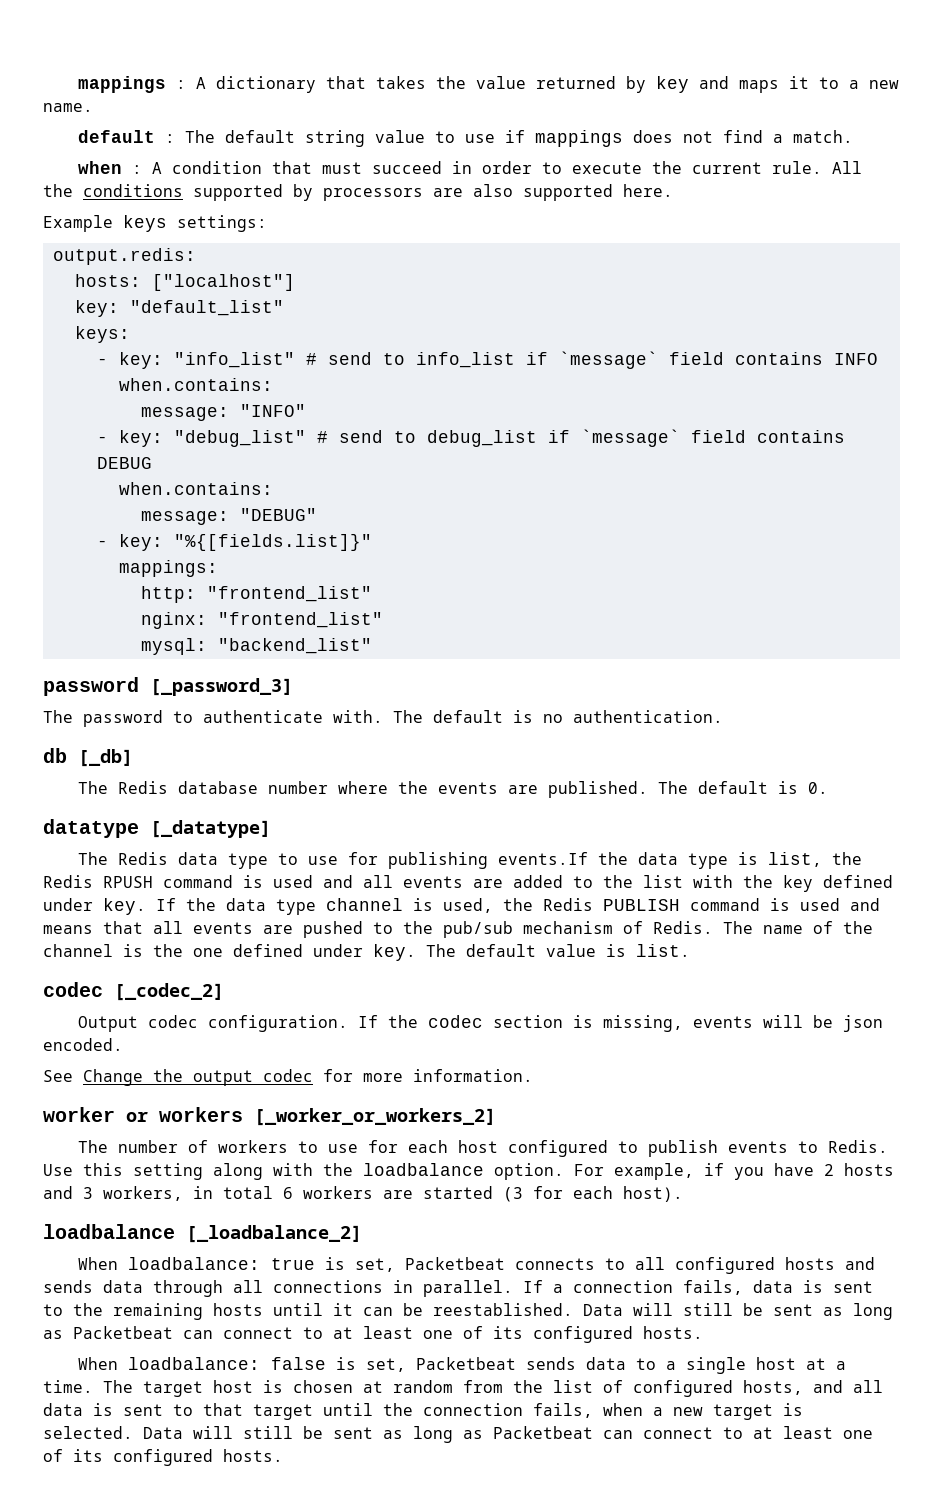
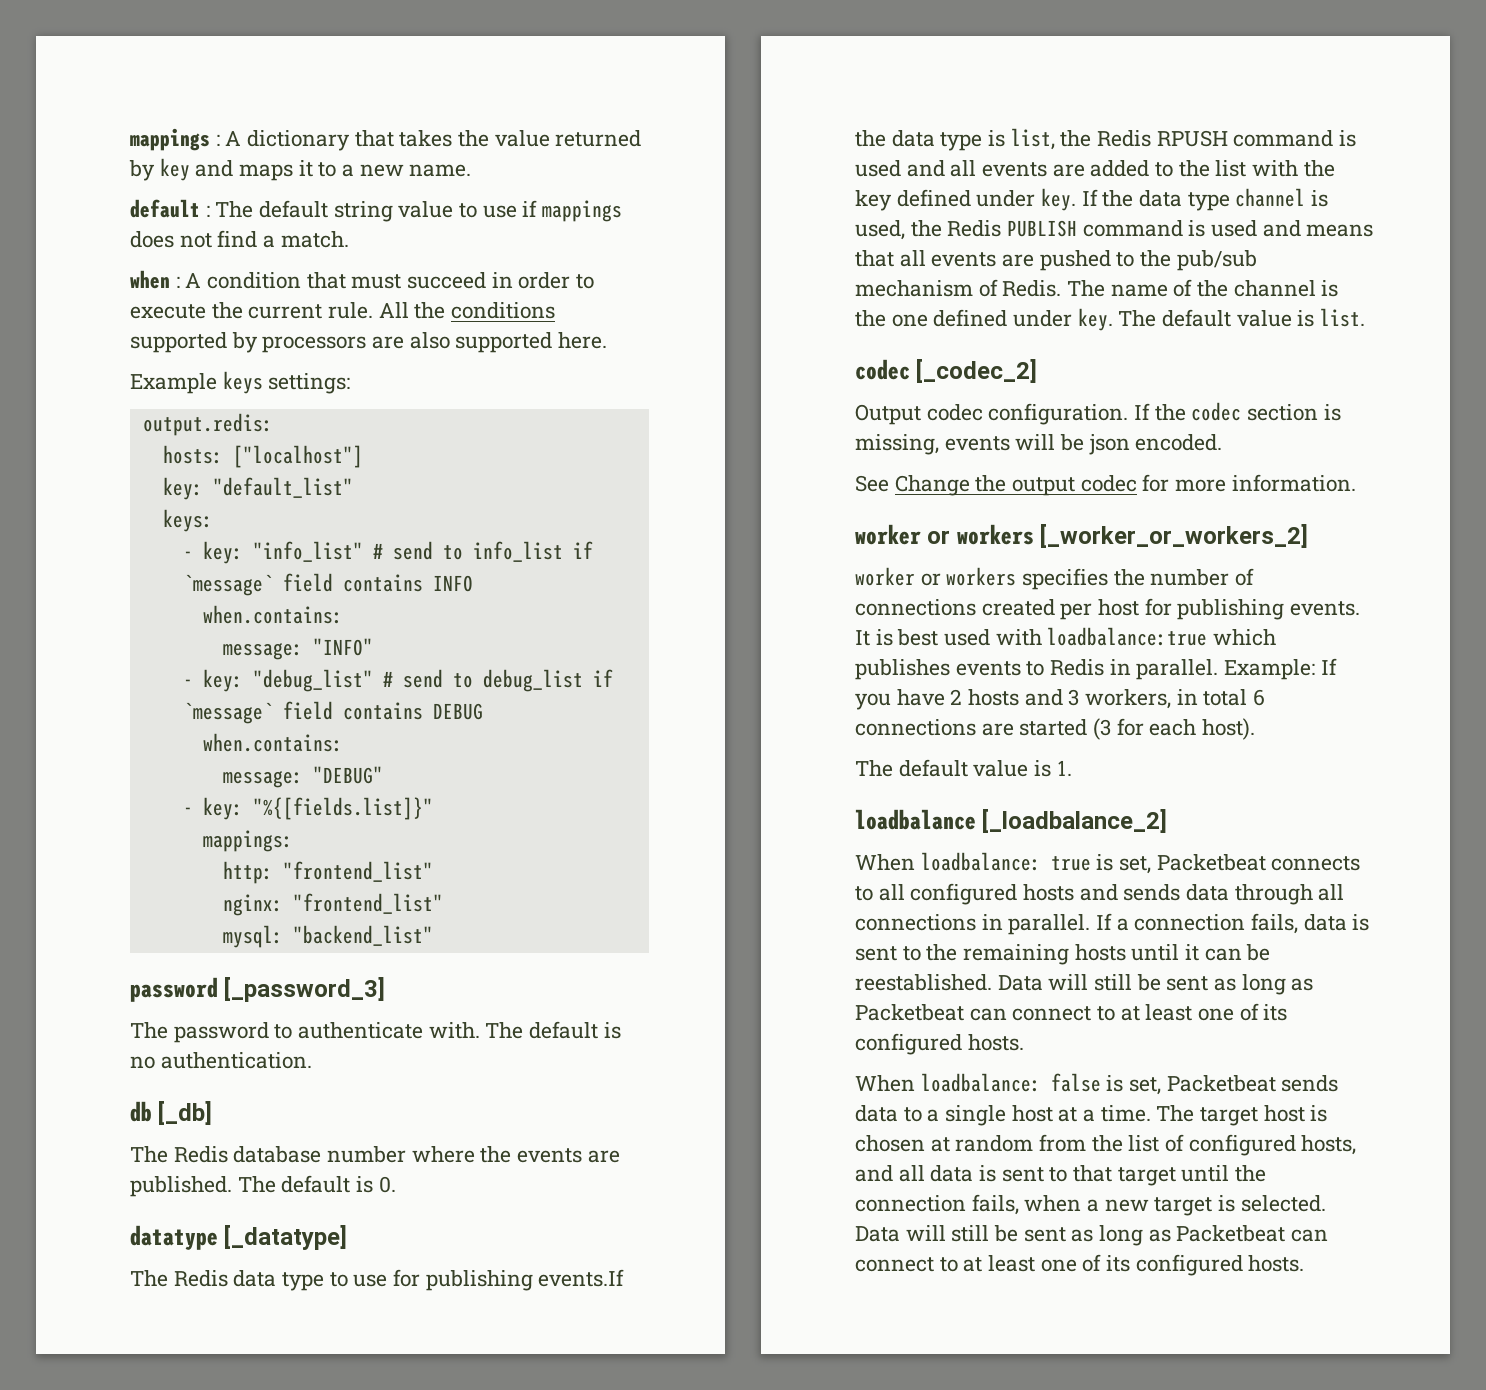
- The number of workers to use for each host configured to publish events to Redis. Use this setting along with the loadbalance option. For example, if you have 2 hosts and 3 workers, in total 6 workers are started (3 for each host).
+ worker or workers specifies the number of connections created per host for publishing events. It is best used with loadbalance:true which publishes events to Redis in parallel. Example: If you have 2 hosts and 3 workers, in total 6 connections are started (3 for each host).
+ The default value is 1.

